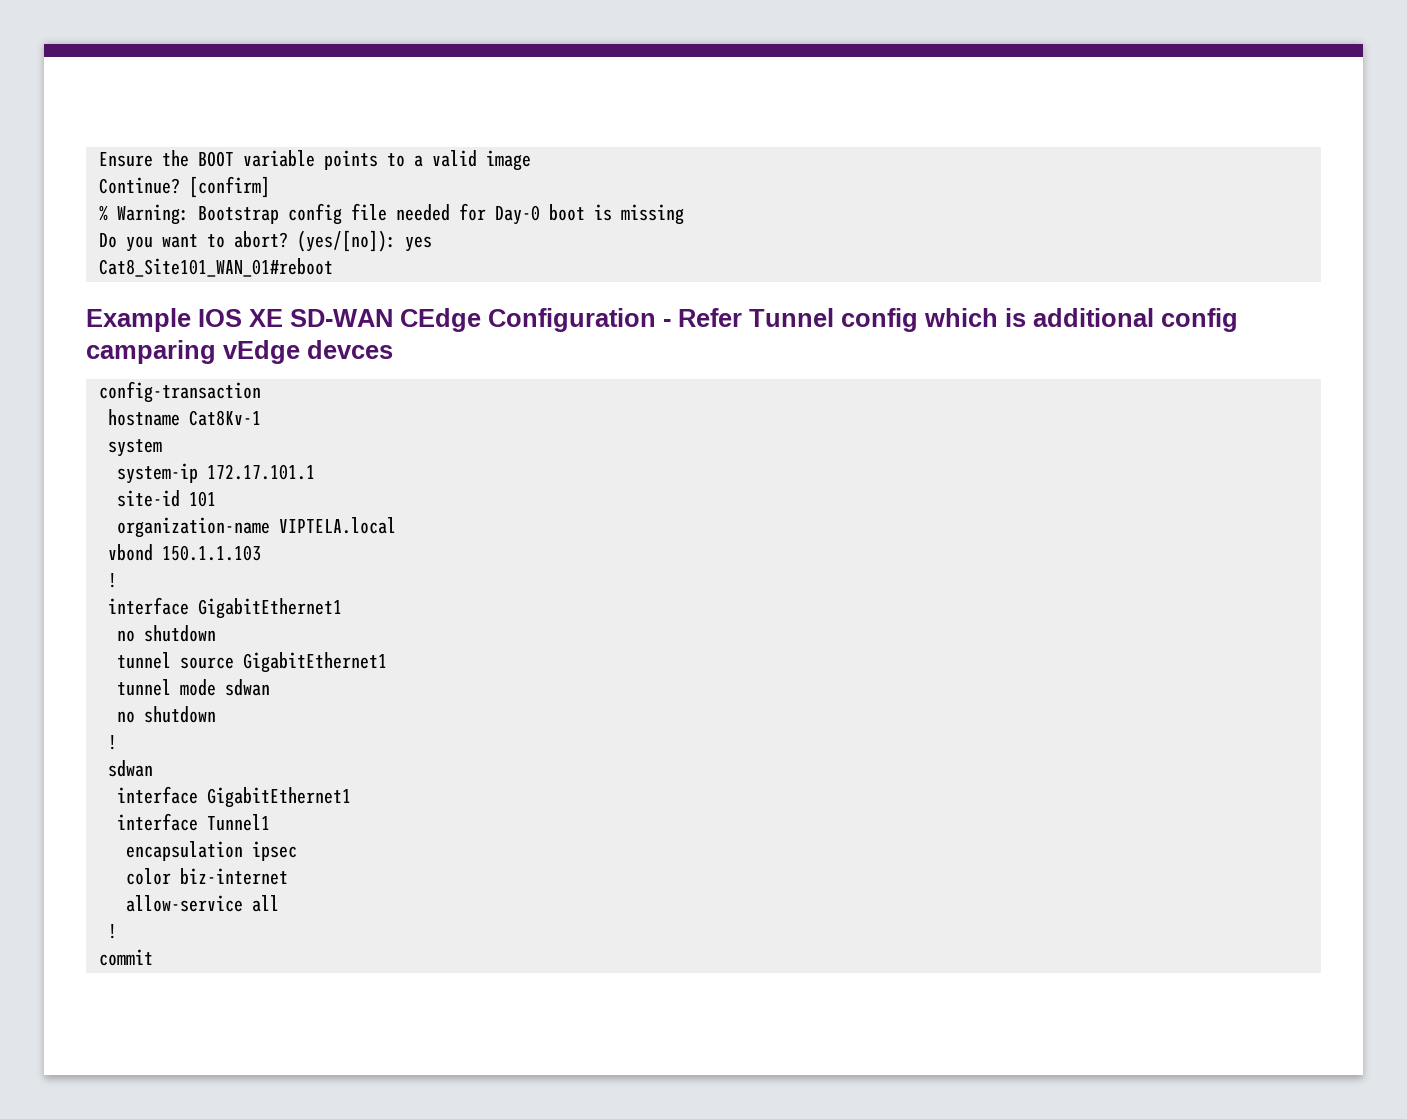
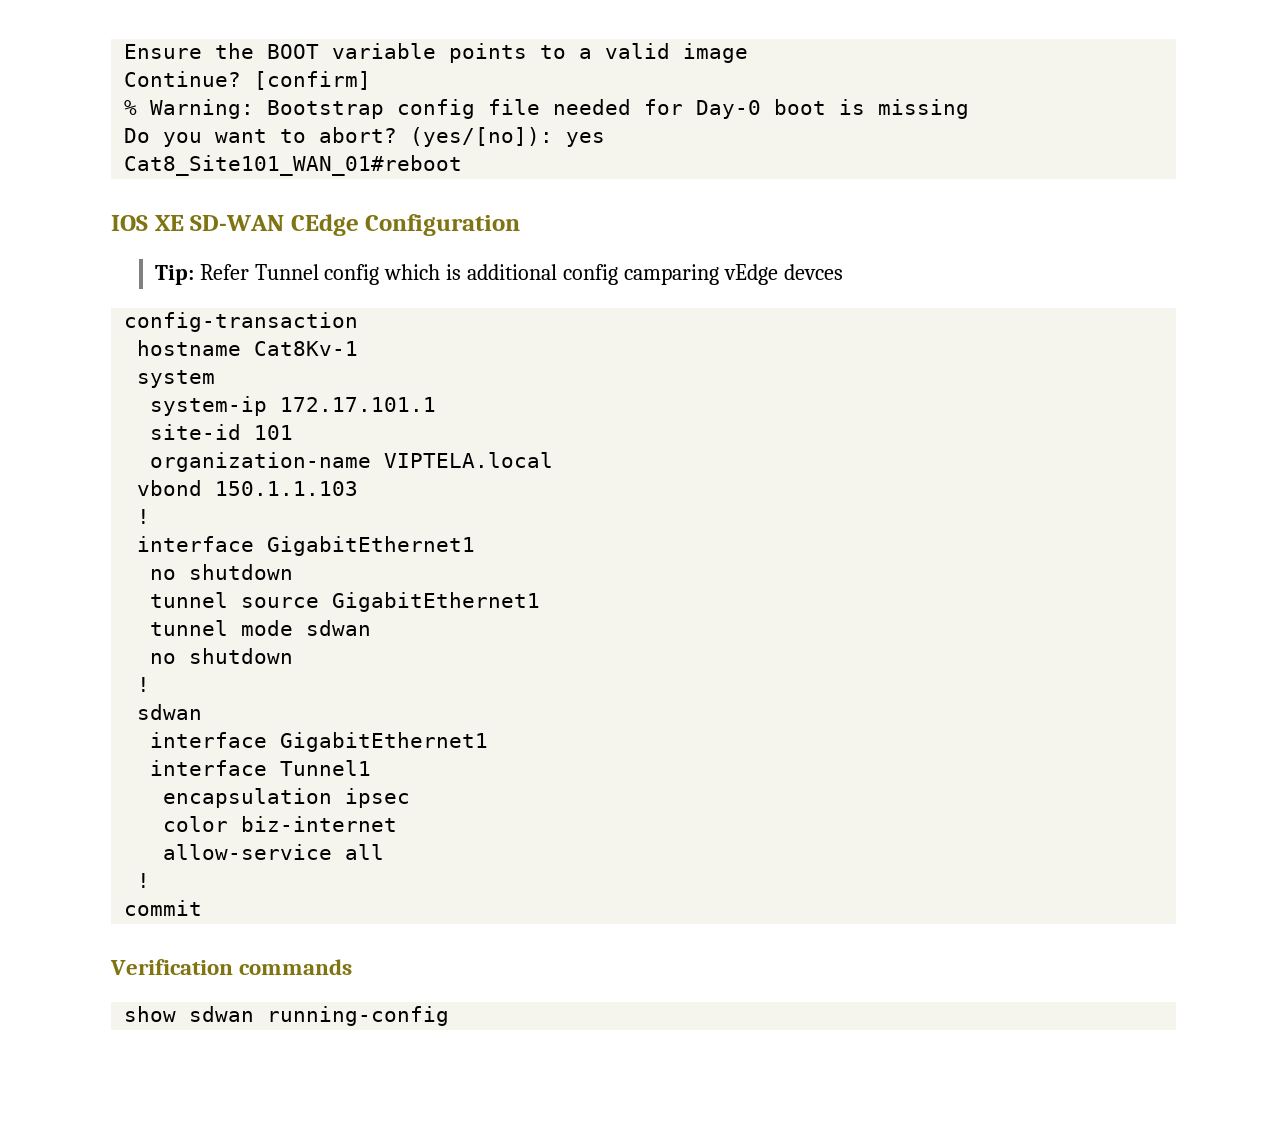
- Example IOS XE SD-WAN CEdge Configuration - Refer Tunnel config which is additional config camparing vEdge devces
+ IOS XE SD-WAN CEdge Configuration
+ Tip: Refer Tunnel config which is additional config camparing vEdge devces
+ Verification commands
+ show sdwan running-config

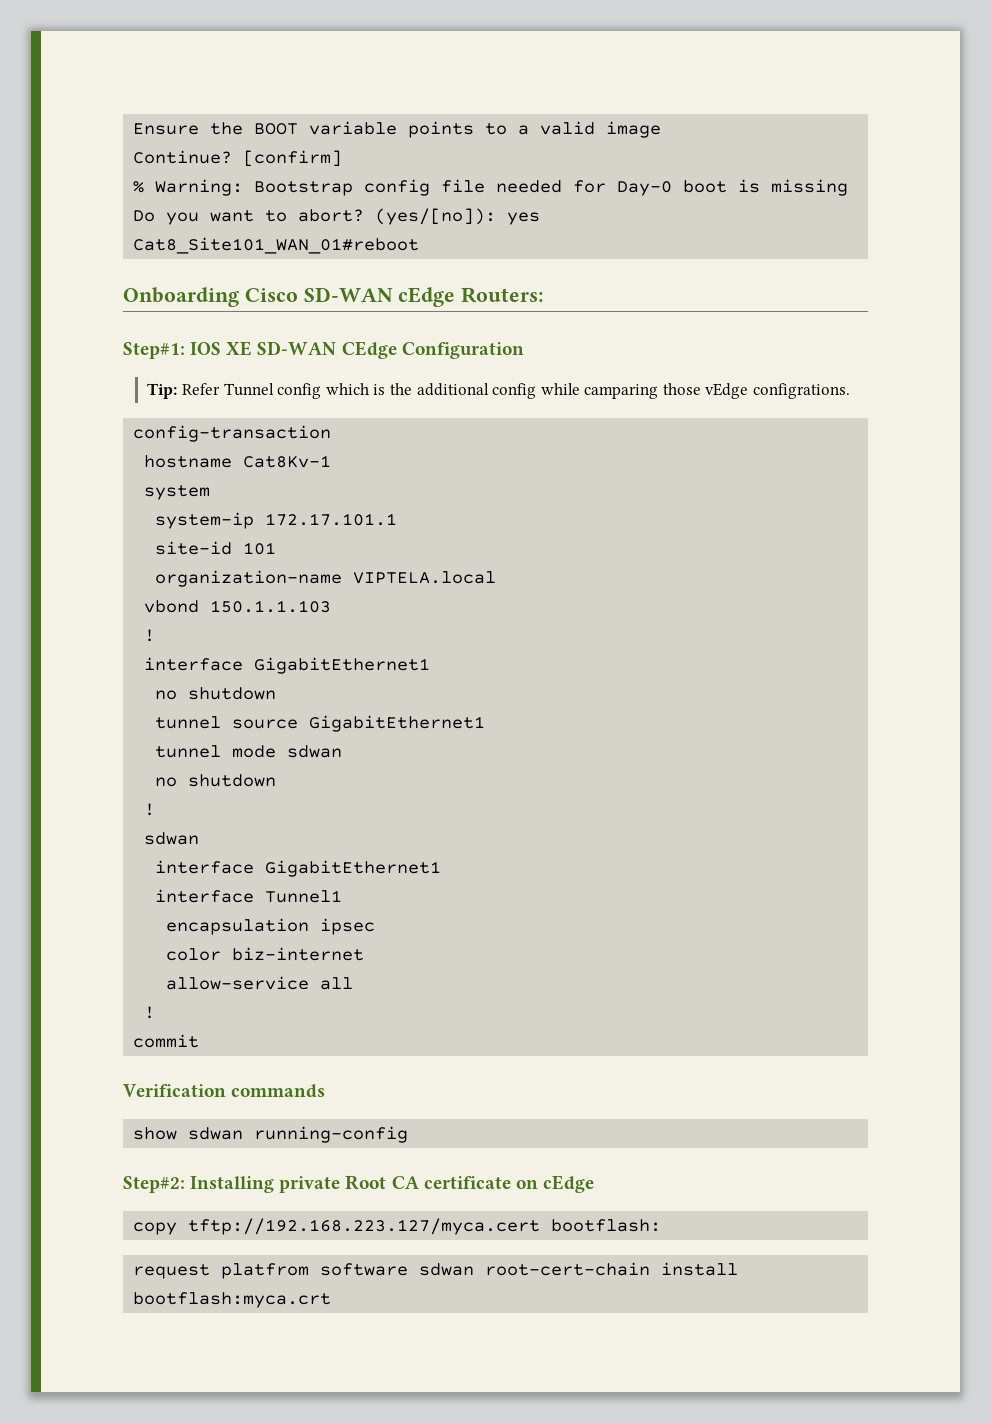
- IOS XE SD-WAN CEdge Configuration
+ Onboarding Cisco SD-WAN cEdge Routers:
+ Step#1: IOS XE SD-WAN CEdge Configuration
- Tip: Refer Tunnel config which is additional config camparing vEdge devces
+ Tip: Refer Tunnel config which is the additional config while camparing those vEdge configrations.
+ Step#2: Installing private Root CA certificate on cEdge
+ copy tftp://192.168.223.127/myca.cert bootflash:
+ request platfrom software sdwan root-cert-chain install bootflash:myca.crt

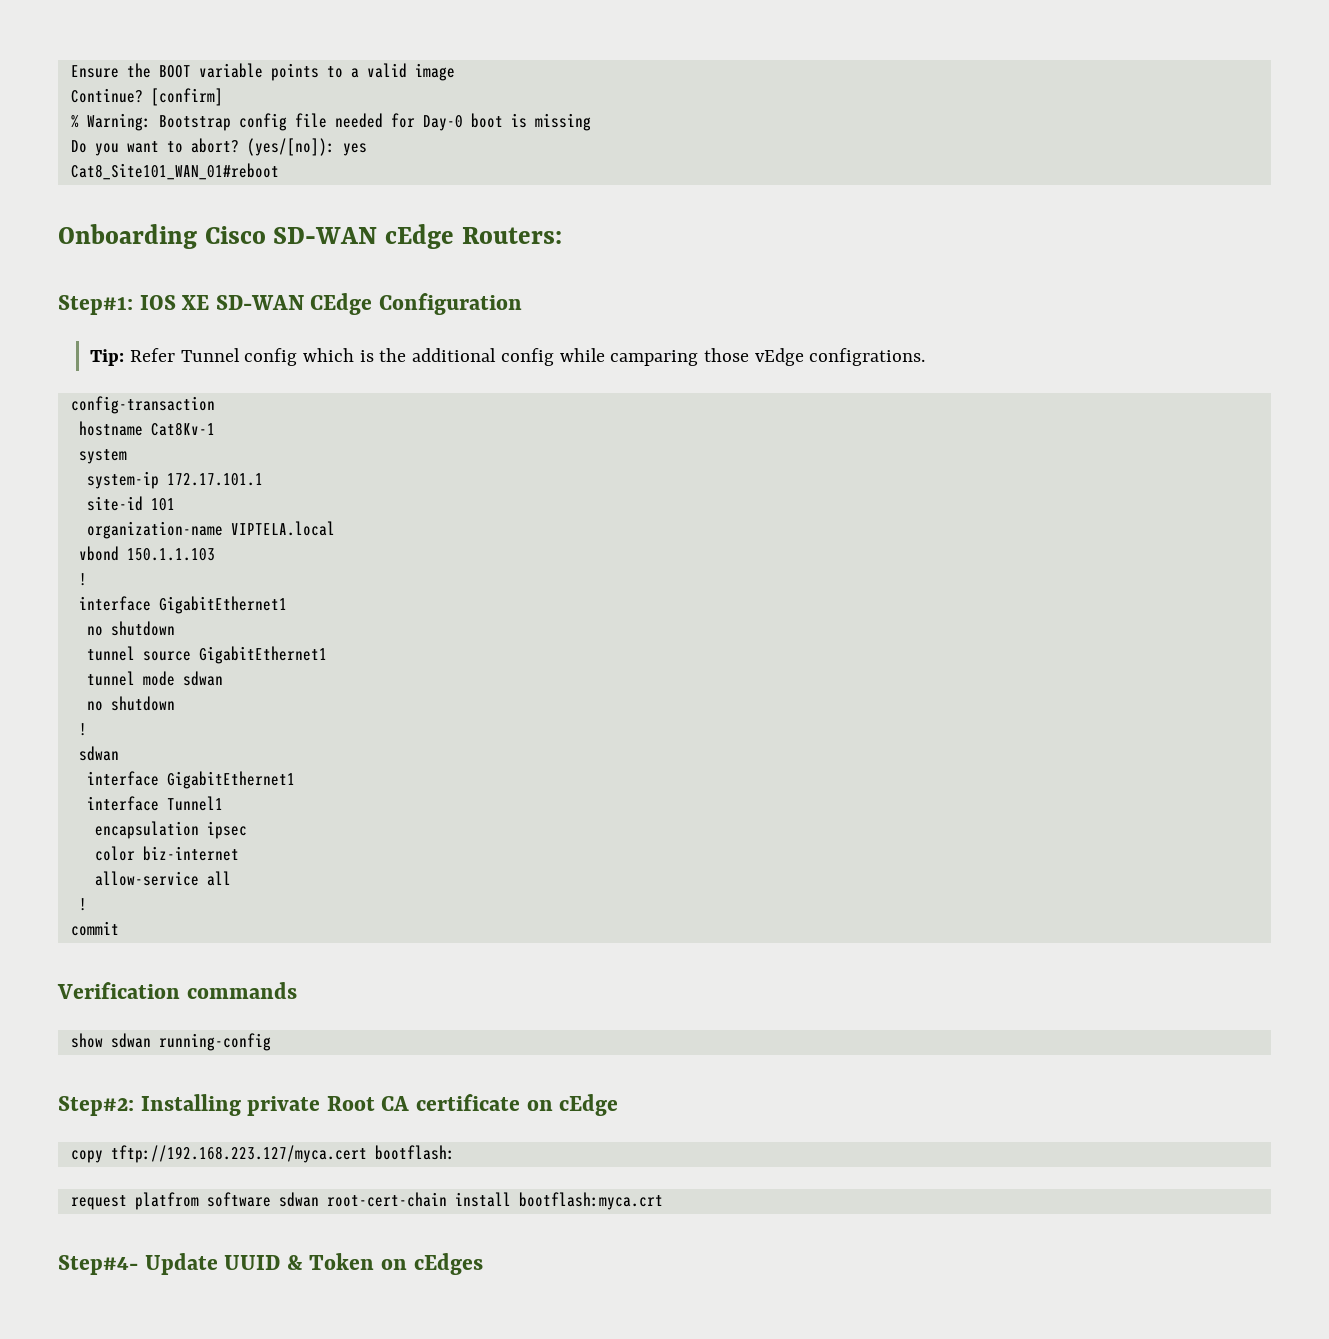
+ Step#4- Update UUID & Token on cEdges

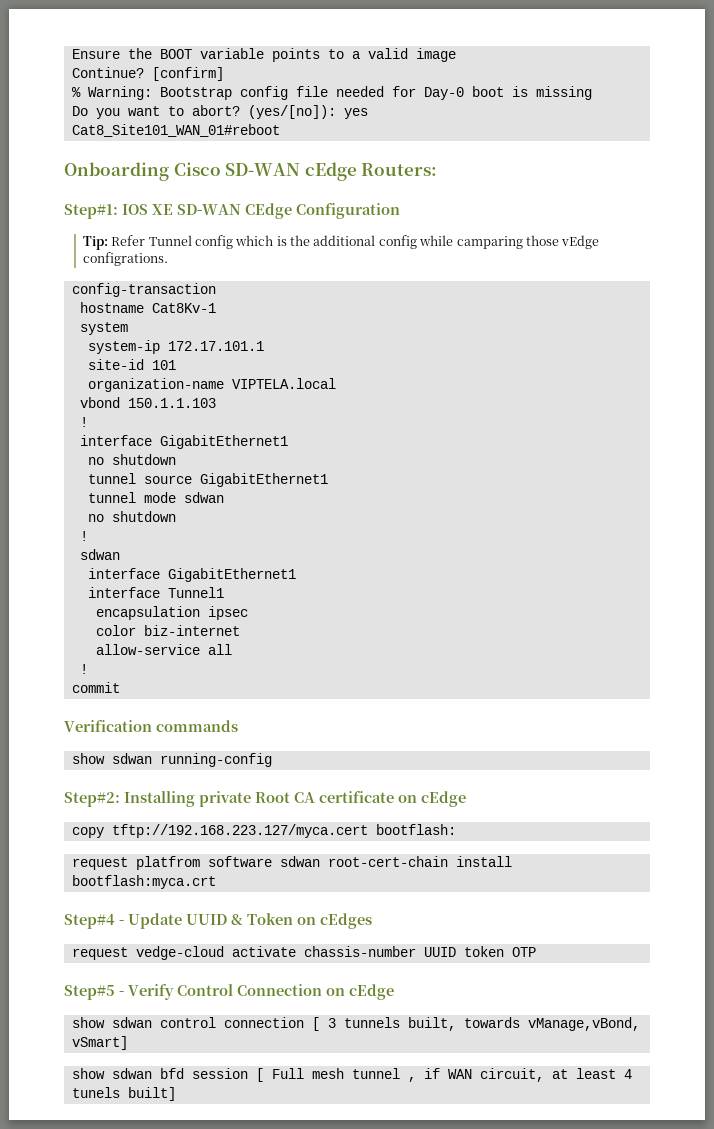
- Step#4- Update UUID & Token on cEdges
+ Step#4 - Update UUID & Token on cEdges
+ request vedge-cloud activate chassis-number UUID token OTP
+ Step#5 - Verify Control Connection on cEdge
+ show sdwan control connection [ 3 tunnels built, towards vManage,vBond, vSmart]
+ show sdwan bfd session [ Full mesh tunnel , if WAN circuit, at least 4 tunels built]

